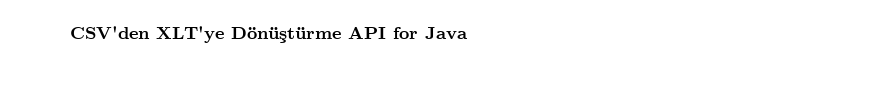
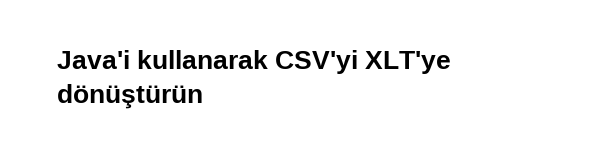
- CSV'den XLT'ye Dönüştürme API for Java
+ Java'i kullanarak CSV'yi XLT'ye dönüştürün

